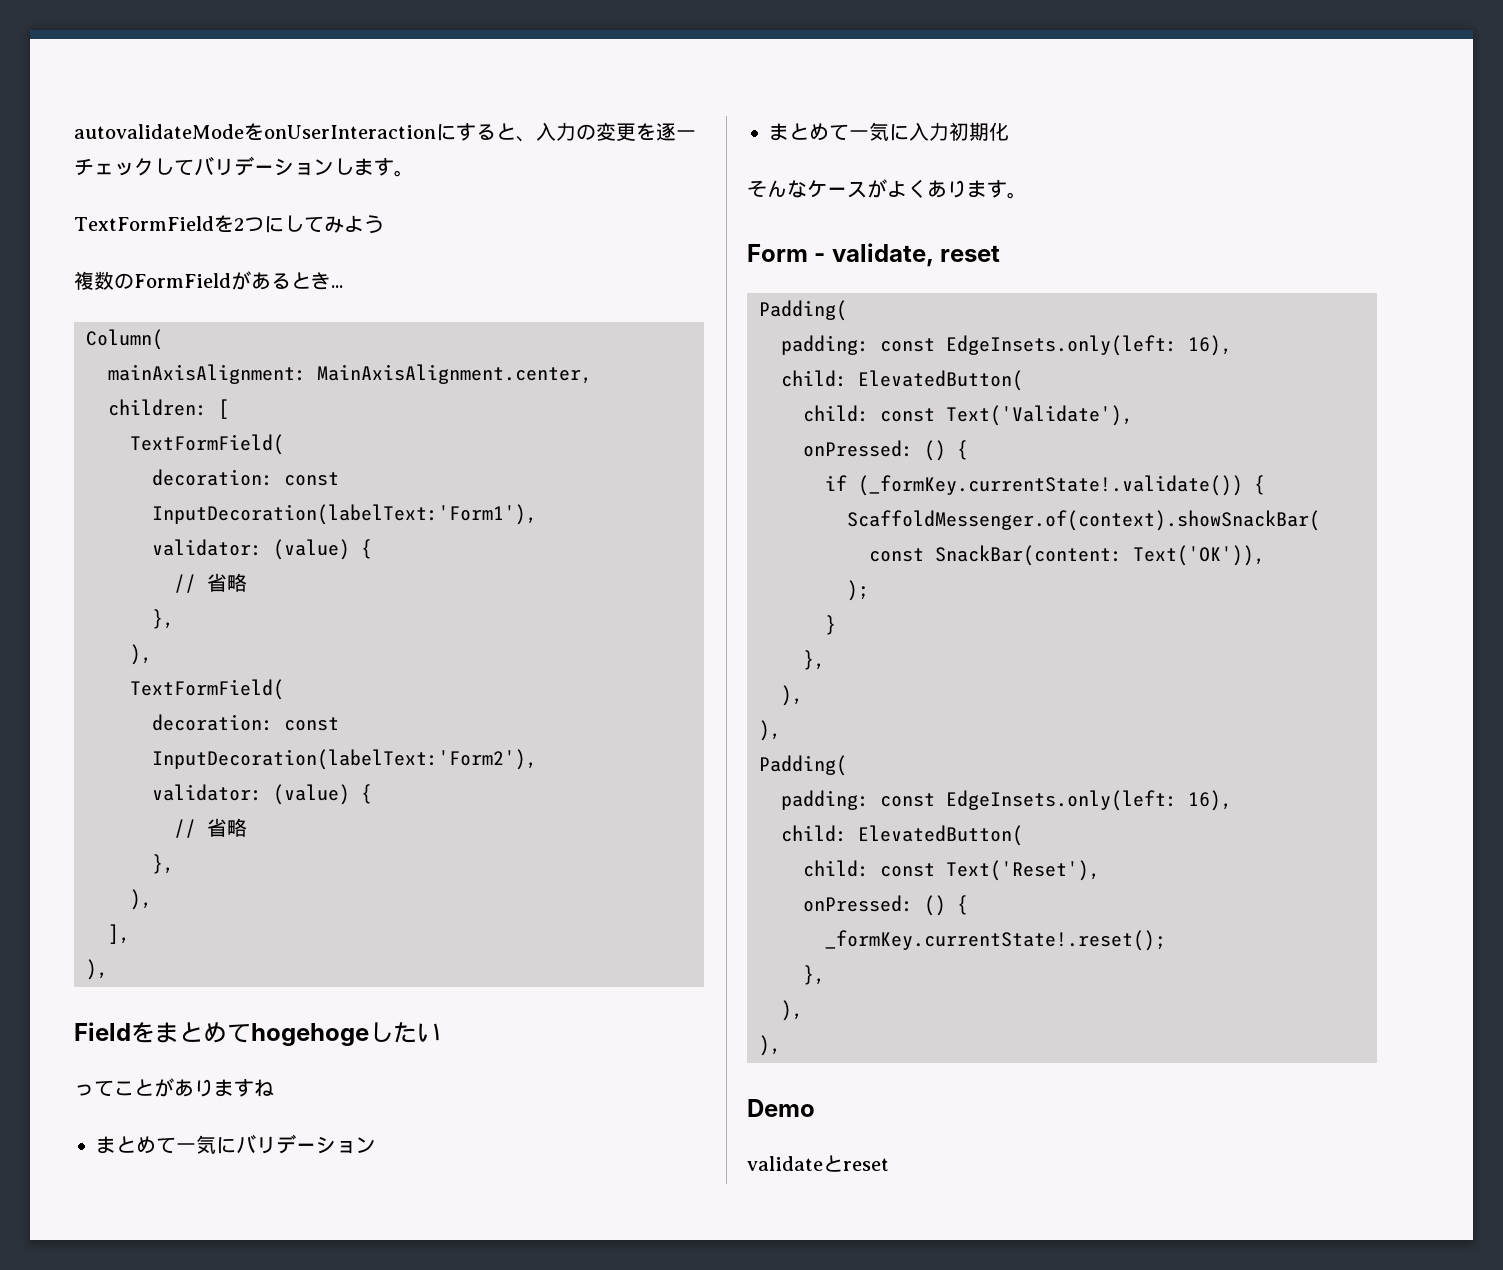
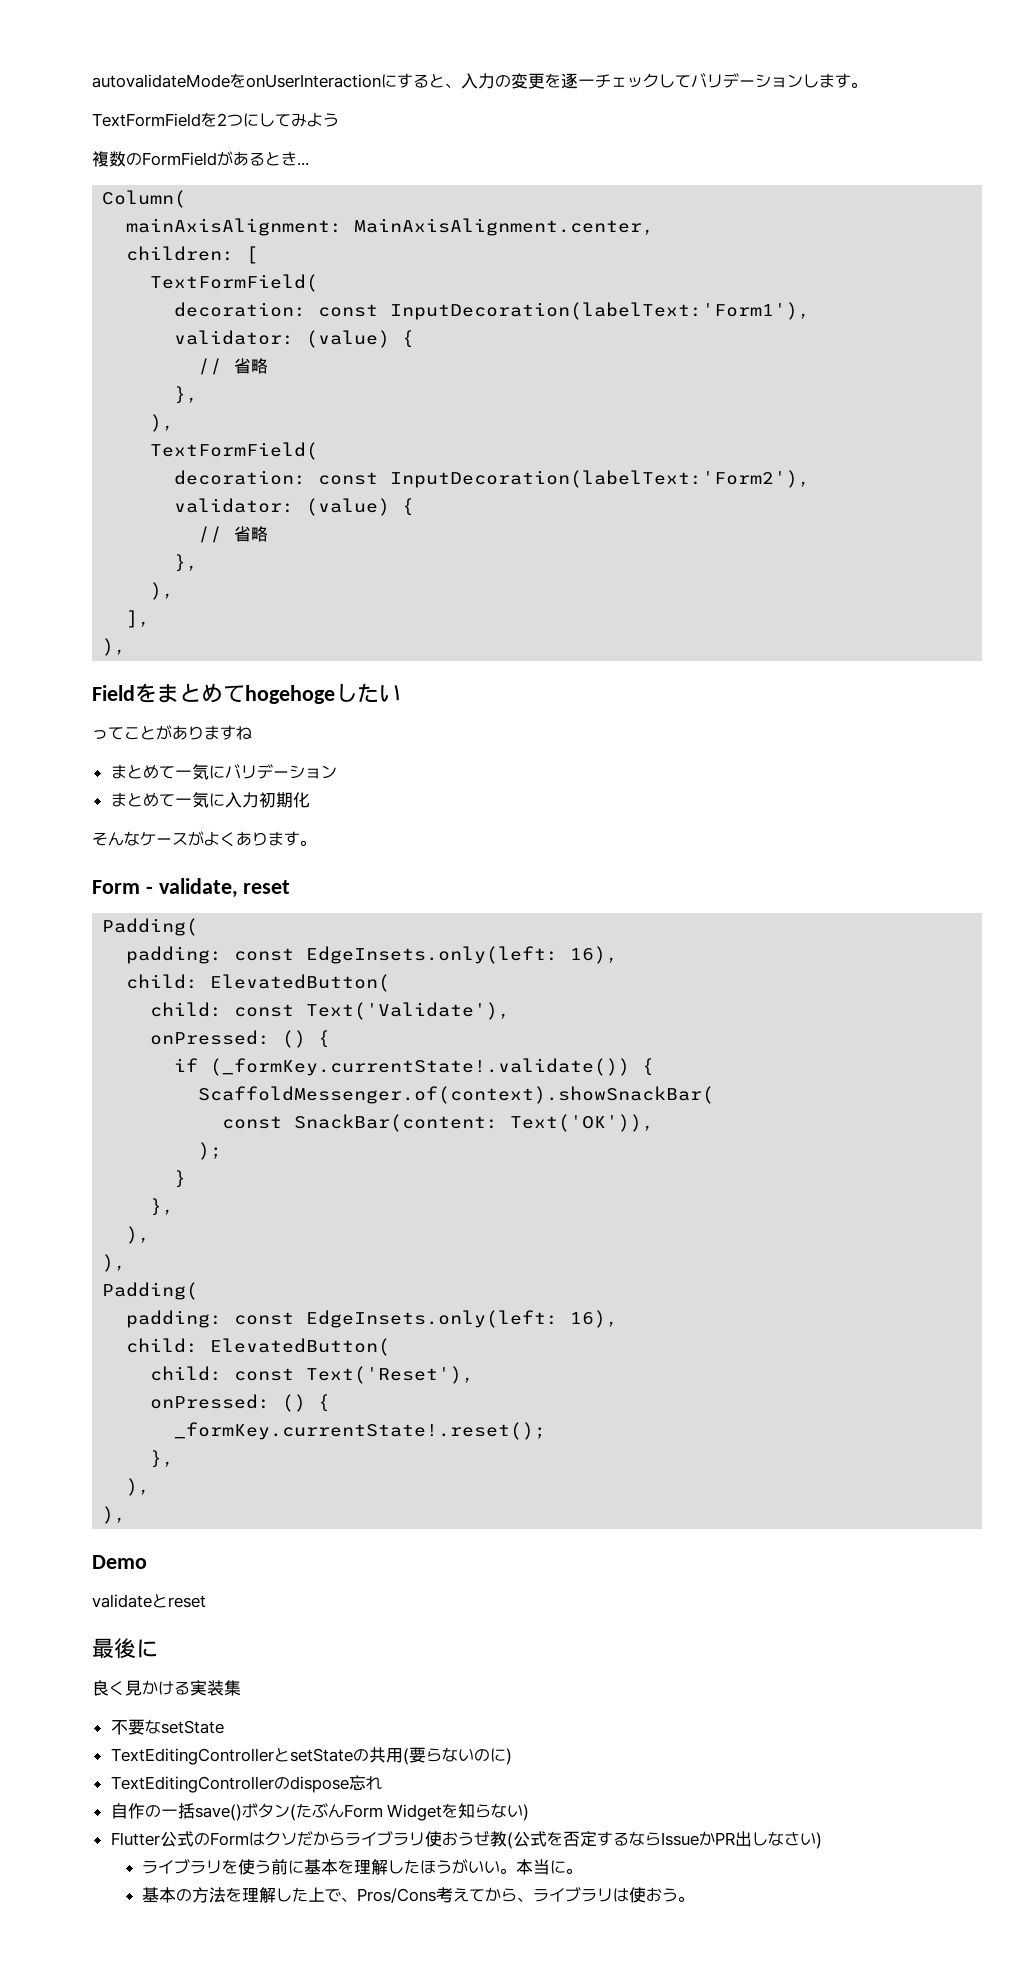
+ 最後に
+ 良く見かける実装集
+ 不要なsetState
+ TextEditingControllerとsetStateの共用(要らないのに)
+ TextEditingControllerのdispose忘れ
+ 自作の一括save()ボタン(たぶんForm Widgetを知らない)
+ Flutter公式のFormはクソだからライブラリ使おうぜ教(公式を否定するならIssueかPR出しなさい)
+ ライブラリを使う前に基本を理解したほうがいい。本当に。
+ 基本の方法を理解した上で、Pros/Cons考えてから、ライブラリは使おう。

